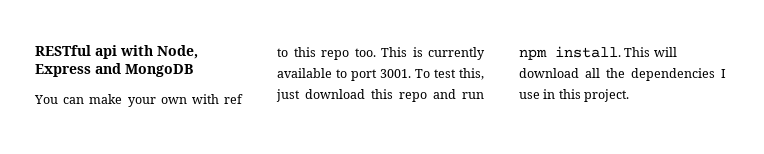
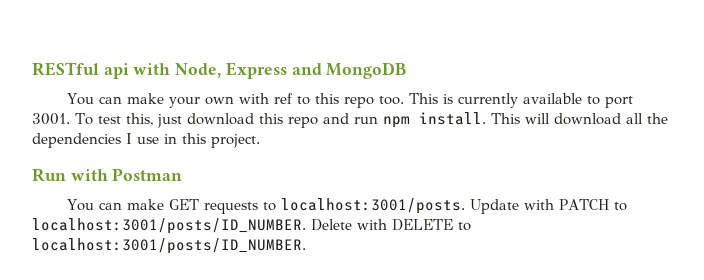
+ Run with Postman
+ You can make GET requests to localhost:3001/posts. Update with PATCH to localhost:3001/posts/ID_NUMBER. Delete with DELETE to localhost:3001/posts/ID_NUMBER.

